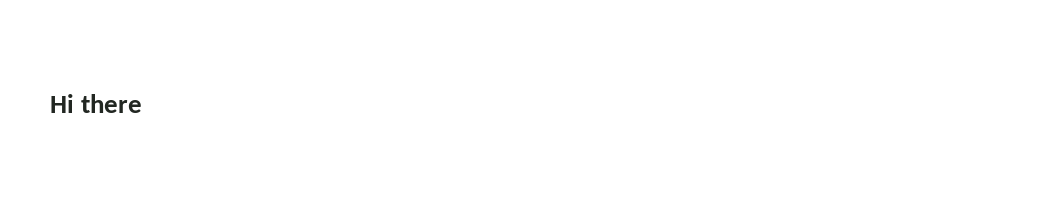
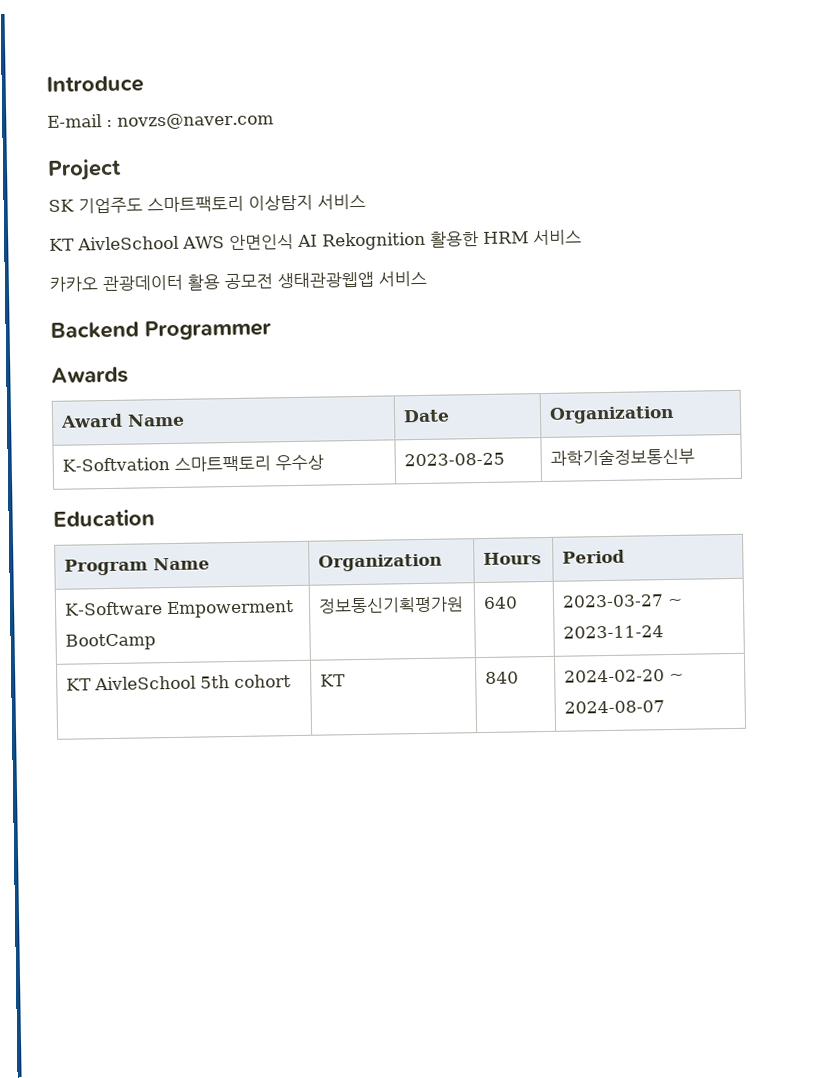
- Hi there
+ Introduce
+ E-mail : novzs@naver.com
+ Project
+ SK 기업주도 스마트팩토리 이상탐지 서비스
+ KT AivleSchool AWS 안면인식 AI Rekognition 활용한 HRM 서비스
+ 카카오 관광데이터 활용 공모전 생태관광웹앱 서비스
+ Backend Programmer
+ Awards
+ Award Name | Date | Organization
+ K-Softvation 스마트팩토리 우수상 | 2023-08-25 | 과학기술정보통신부
+ Education
+ Program Name | Organization | Hours | Period
+ K-Software Empowerment BootCamp | 정보통신기획평가원 | 640 | 2023-03-27 ~ 2023-11-24
+ KT AivleSchool 5th cohort | KT | 840 | 2024-02-20 ~ 2024-08-07

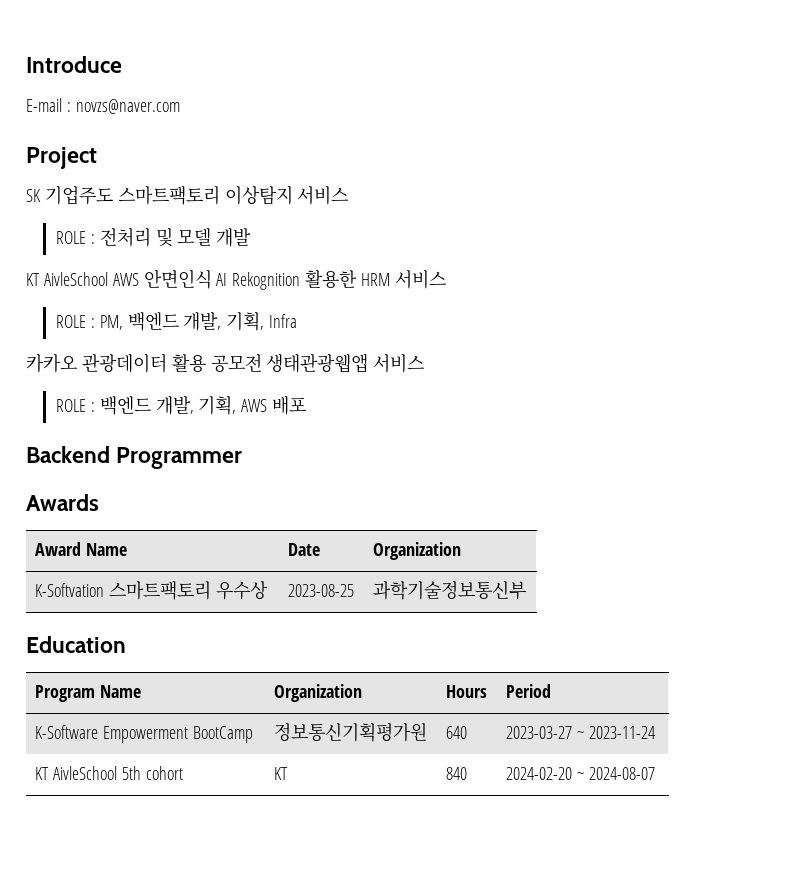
+ ROLE : 전처리 및 모델 개발
+ ROLE : PM, 백엔드 개발, 기획, Infra
+ ROLE : 백엔드 개발, 기획, AWS 배포

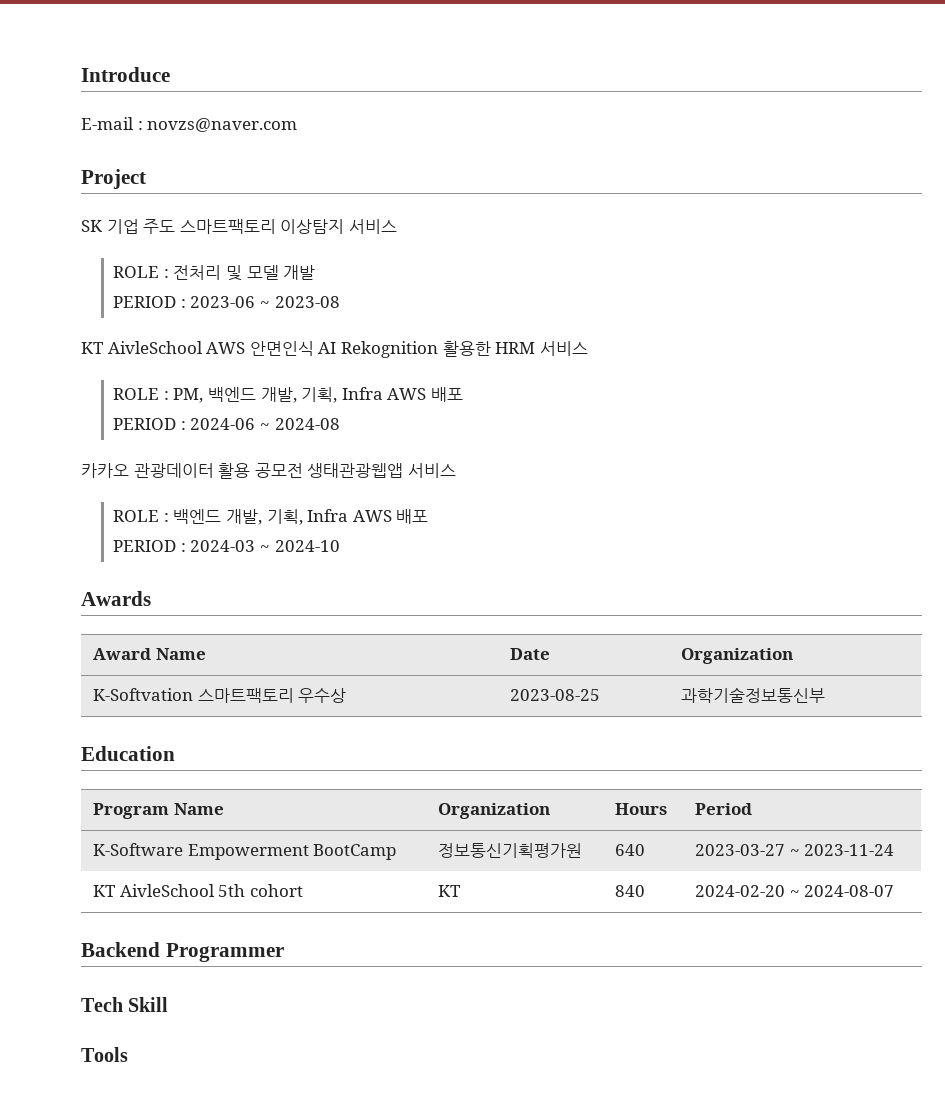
- SK 기업주도 스마트팩토리 이상탐지 서비스
+ SK 기업 주도 스마트팩토리 이상탐지 서비스
+ PERIOD : 2023-06 ~ 2023-08
- ROLE : PM, 백엔드 개발, 기획, Infra
+ ROLE : PM, 백엔드 개발, 기획, Infra AWS 배포
+ PERIOD : 2024-06 ~ 2024-08
- ROLE : 백엔드 개발, 기획, AWS 배포
- Backend Programmer
+ ROLE : 백엔드 개발, 기획, Infra AWS 배포
+ PERIOD : 2024-03 ~ 2024-10
+ Backend Programmer
+ Tech Skill
+ Tools

